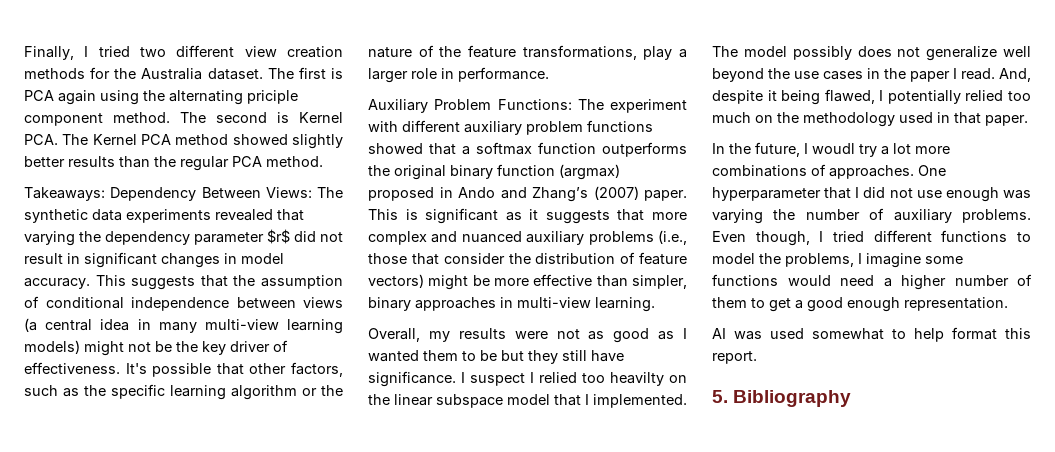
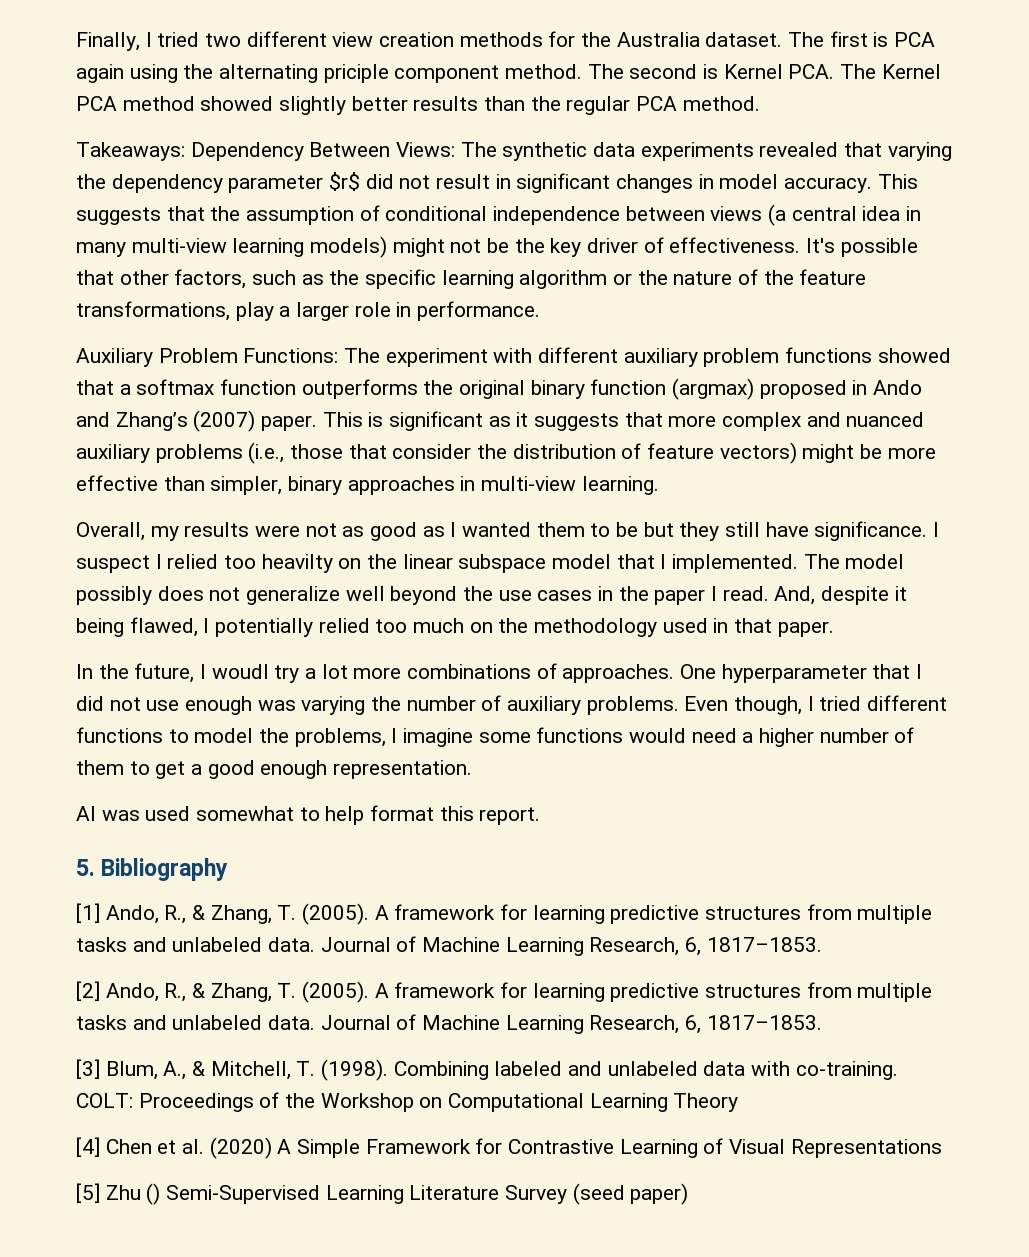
+ [1] Ando, R., & Zhang, T. (2005). A framework for learning predictive structures from multiple tasks and unlabeled data. Journal of Machine Learning Research, 6, 1817–1853.
+ [2] Ando, R., & Zhang, T. (2005). A framework for learning predictive structures from multiple tasks and unlabeled data. Journal of Machine Learning Research, 6, 1817–1853.
+ [3] Blum, A., & Mitchell, T. (1998). Combining labeled and unlabeled data with co-training. COLT: Proceedings of the Workshop on Computational Learning Theory
+ [4] Chen et al. (2020) A Simple Framework for Contrastive Learning of Visual Representations
+ [5] Zhu () Semi-Supervised Learning Literature Survey (seed paper)

